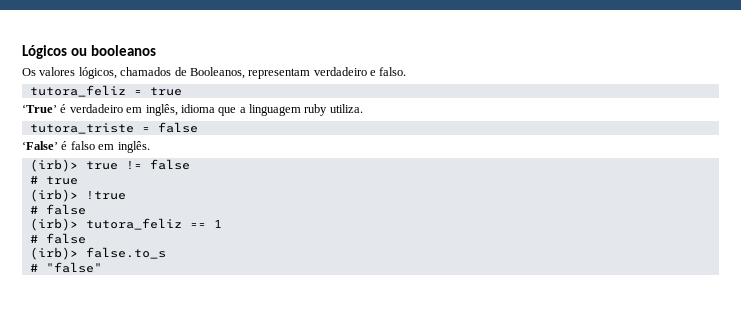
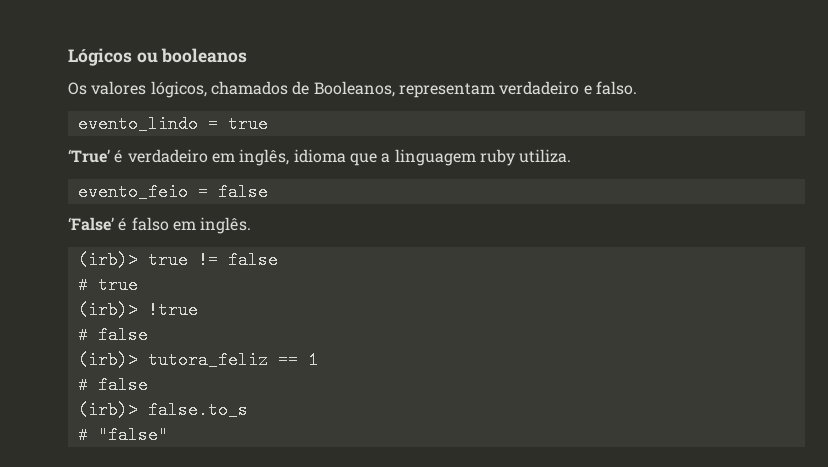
- tutora_feliz = true
+ evento_lindo = true
- tutora_triste = false
+ evento_feio = false

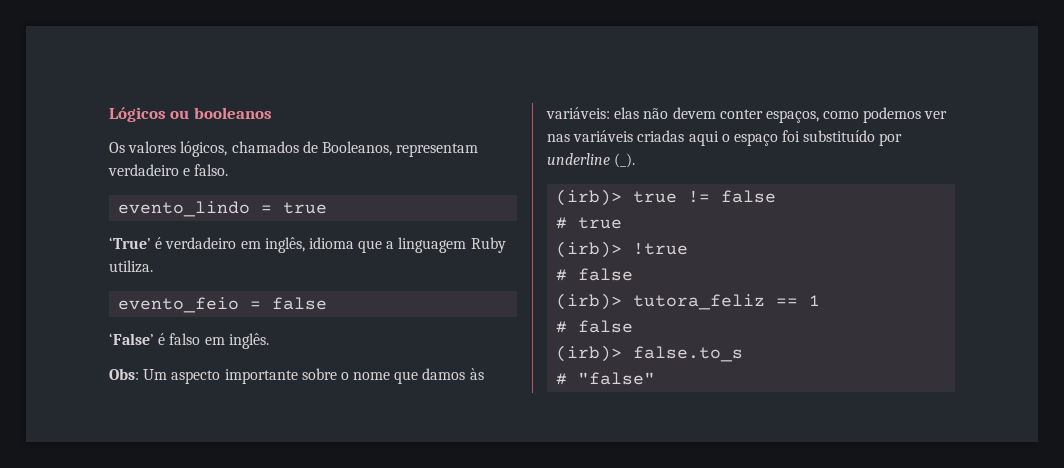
- ‘True’ é verdadeiro em inglês, idioma que a linguagem ruby utiliza.
+ ‘True’ é verdadeiro em inglês, idioma que a linguagem Ruby utiliza.
+ Obs: Um aspecto importante sobre o nome que damos às variáveis: elas não devem conter espaços, como podemos ver nas variáveis criadas aqui o espaço foi substituído por underline (_).

